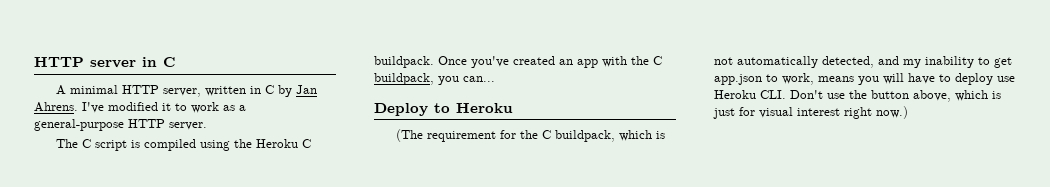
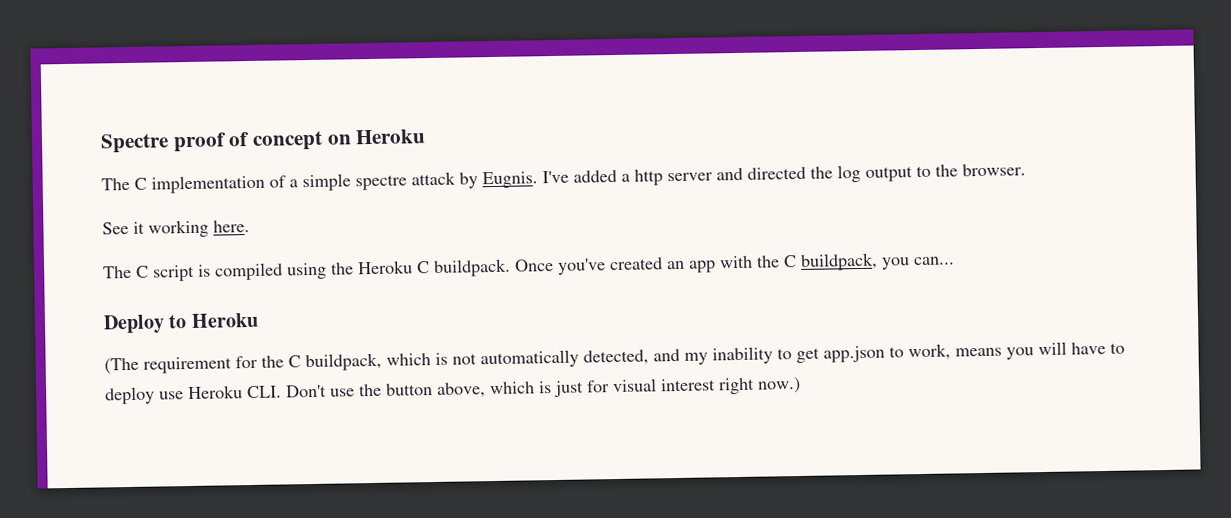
- HTTP server in C
- A minimal HTTP server, written in C by Jan Ahrens. I've modified it to work as a general-purpose HTTP server.
+ Spectre proof of concept on Heroku
+ The C implementation of a simple spectre attack by Eugnis. I've added a http server and directed the log output to the browser.
+ See it working here.

